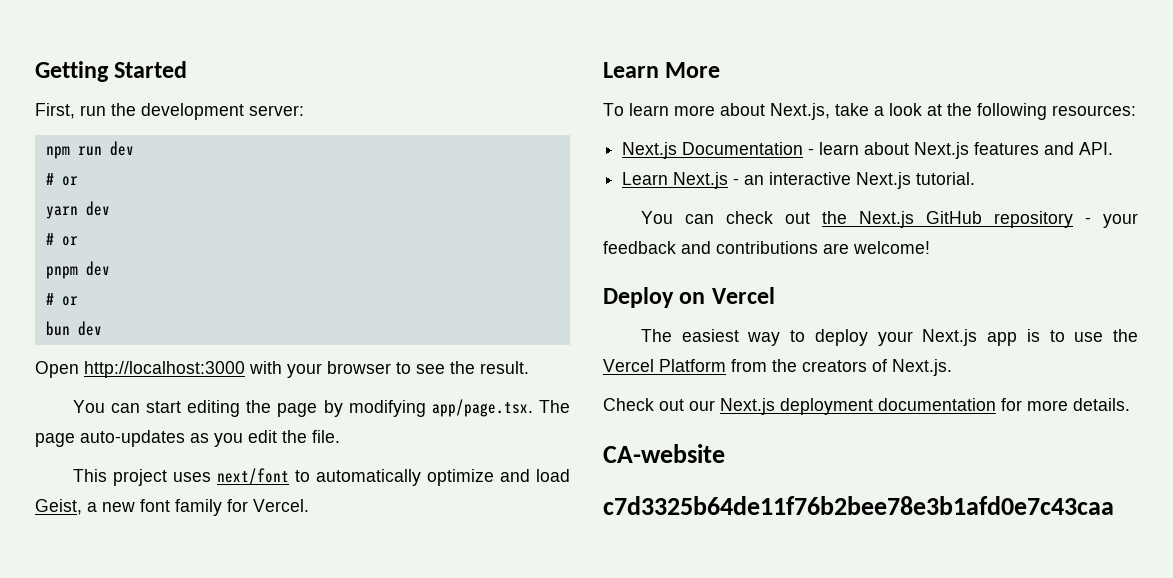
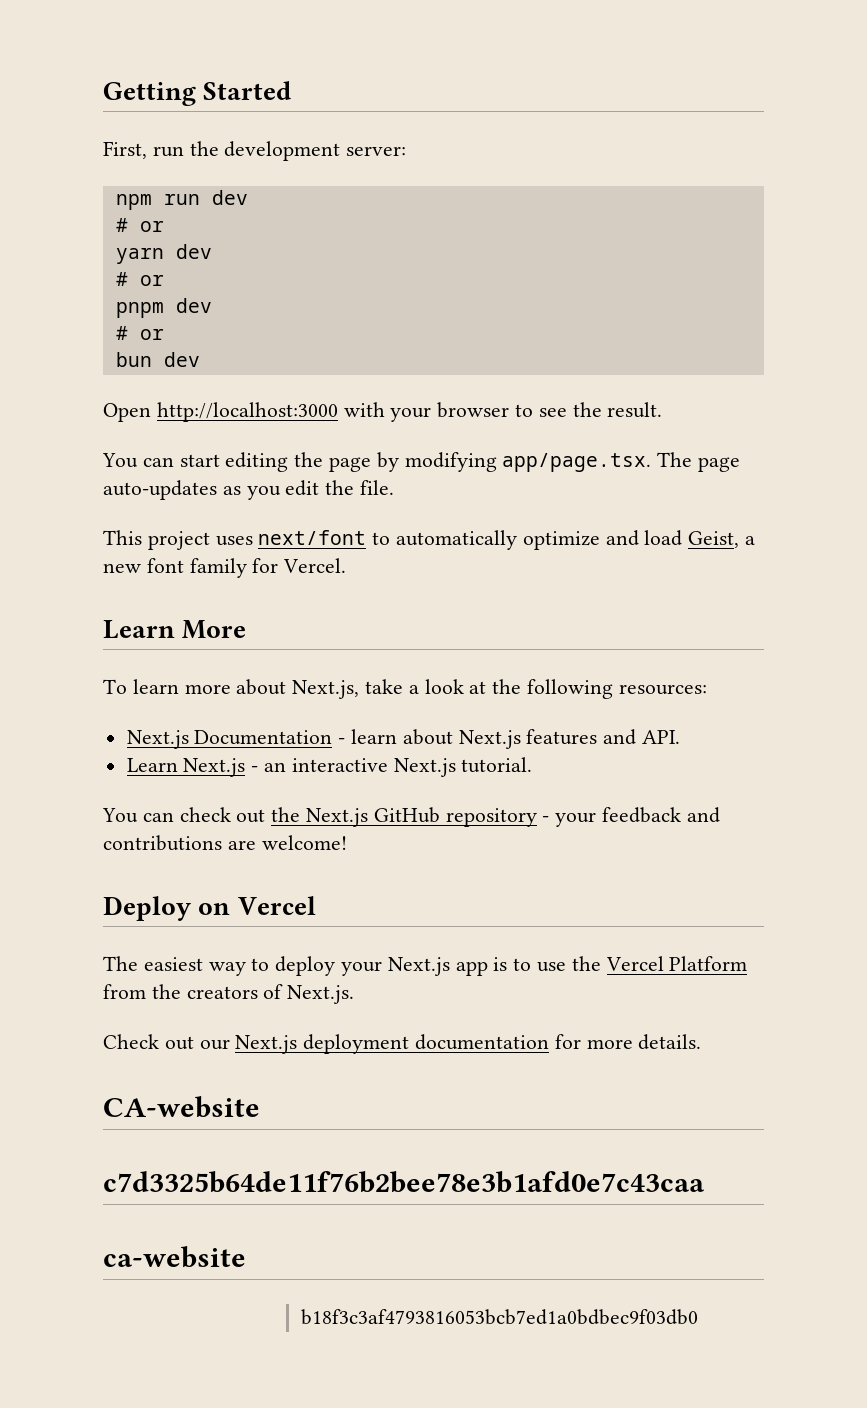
+ ca-website
+ b18f3c3af4793816053bcb7ed1a0bdbec9f03db0

